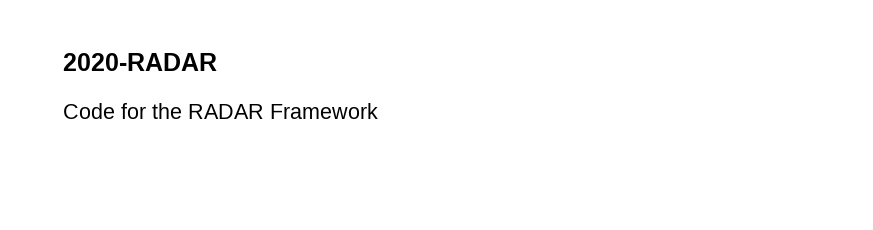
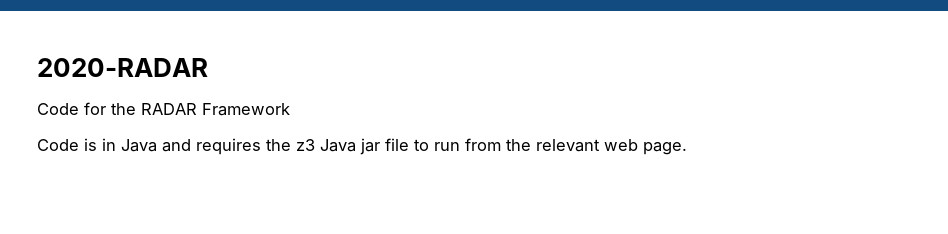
+ Code is in Java and requires the z3 Java jar file to run from the relevant web page.

